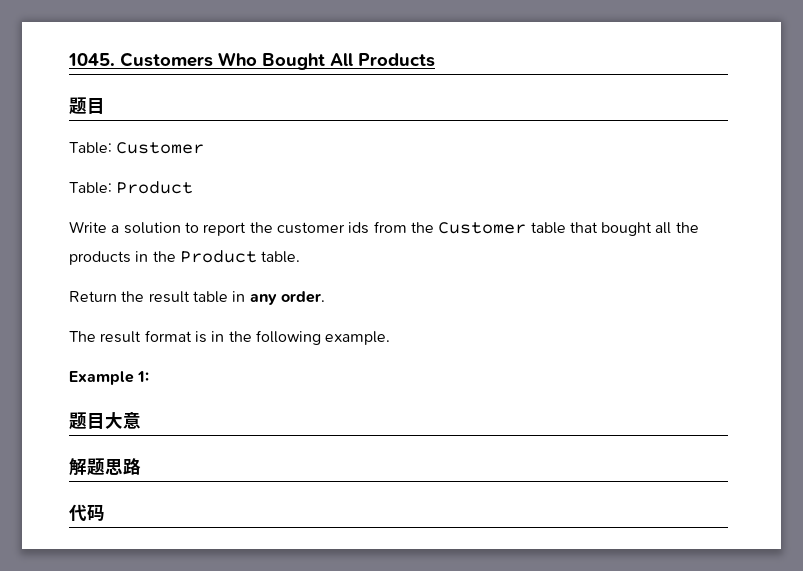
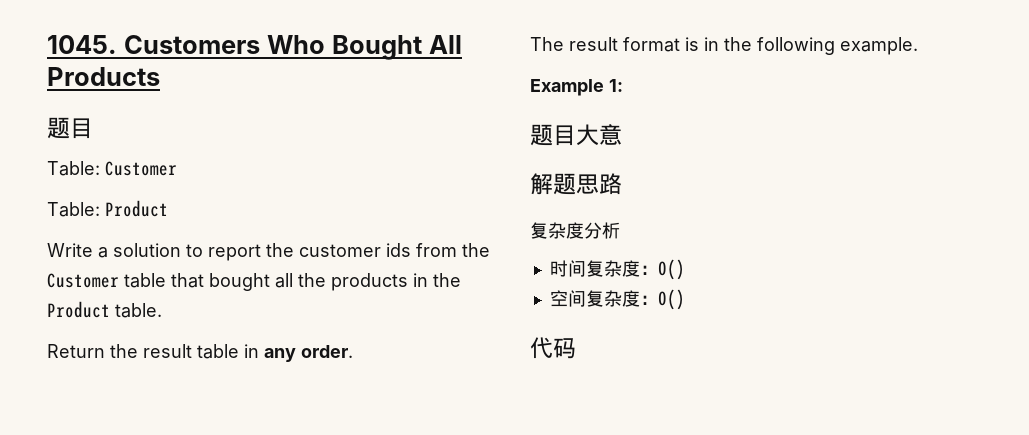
+ 复杂度分析
+ 时间复杂度：O()
+ 空间复杂度：O()

